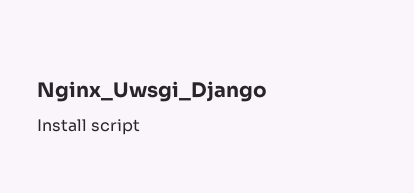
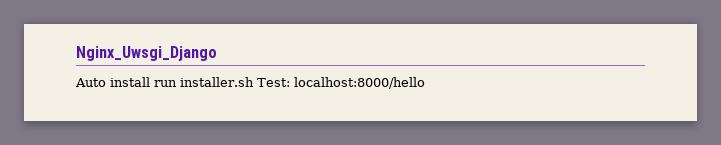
- Install script
+ Auto install run installer.sh Test: localhost:8000/hello

